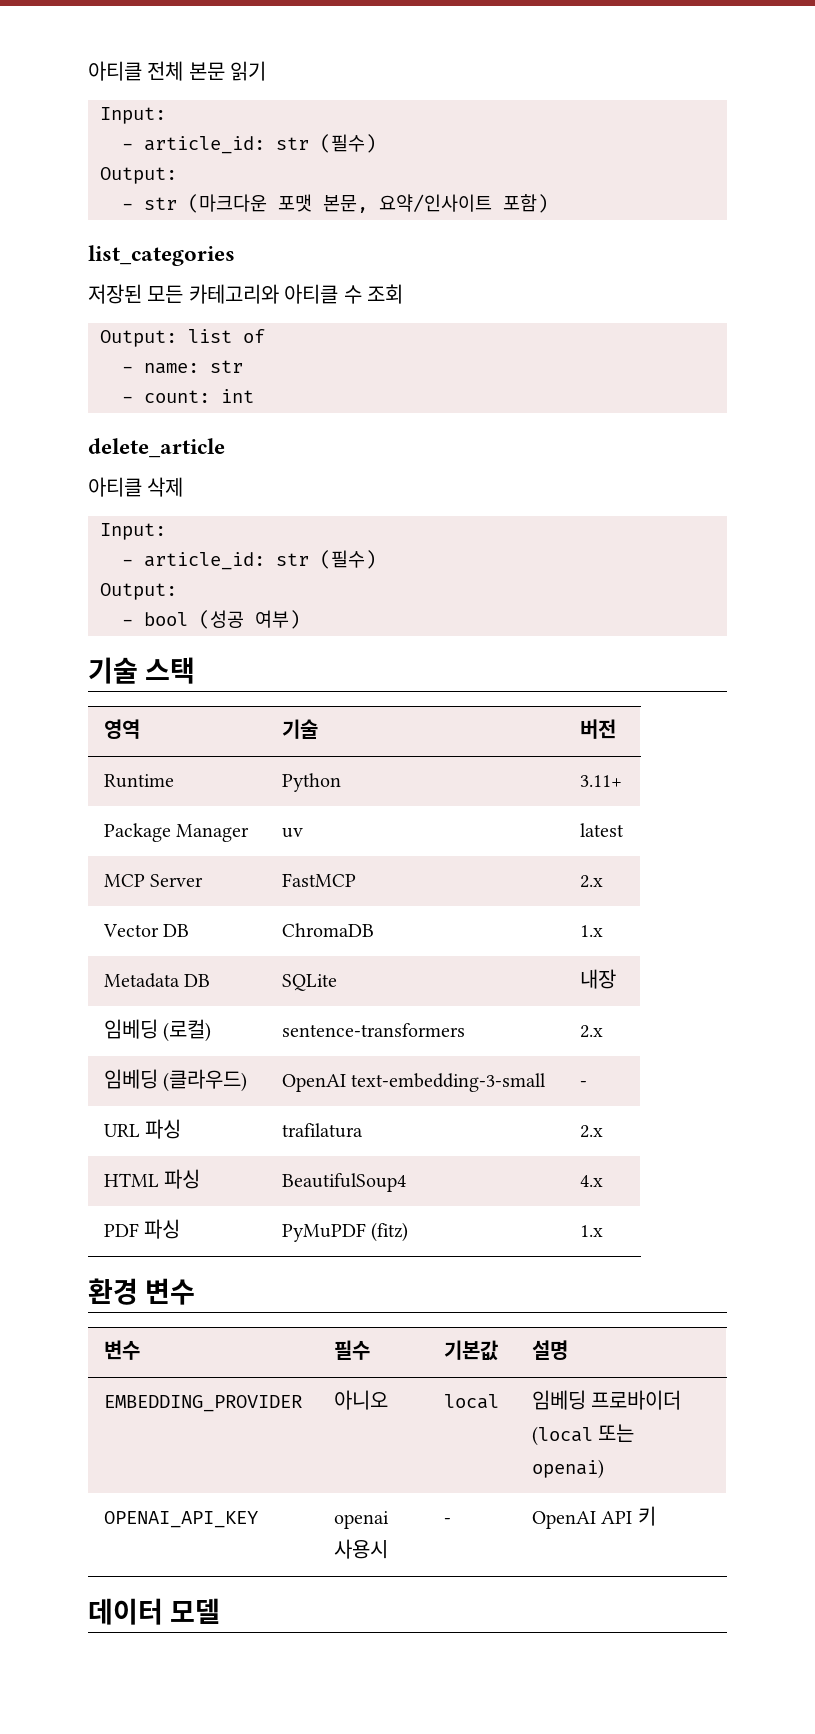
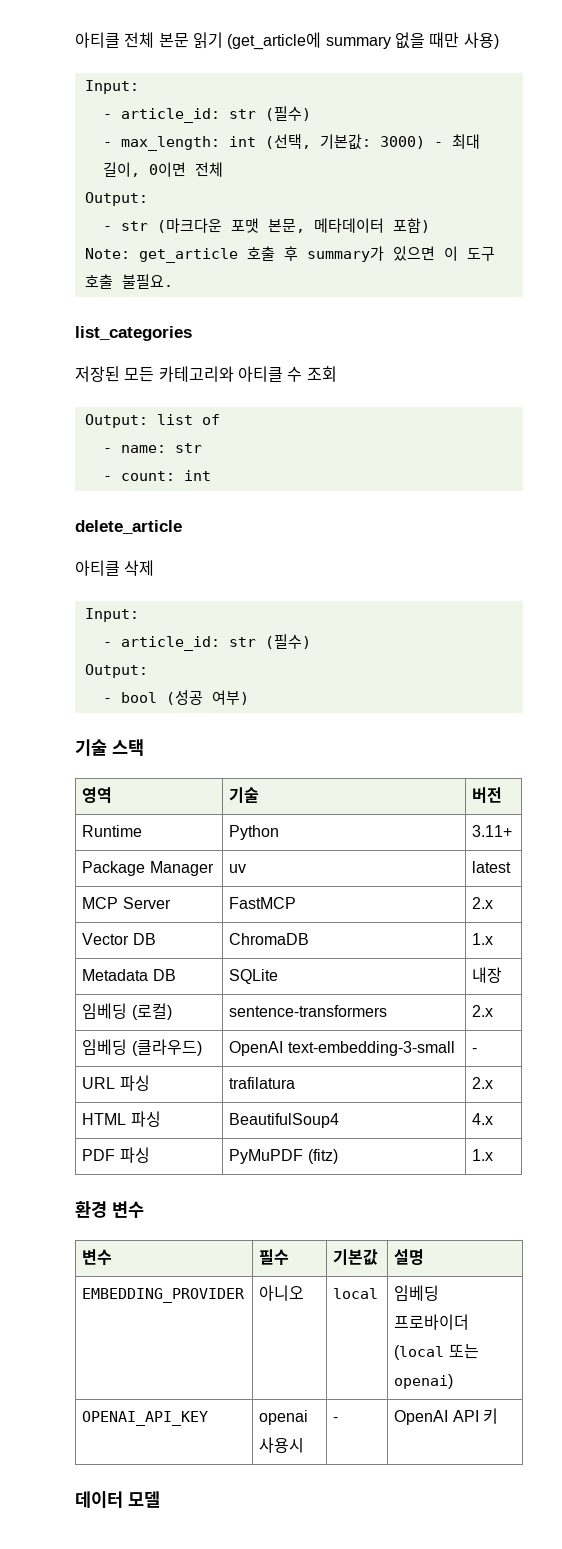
- 아티클 전체 본문 읽기
+ 아티클 전체 본문 읽기 (get_article에 summary 없을 때만 사용)
  Input:
  - article_id: str (필수)
+ - max_length: int (선택, 기본값: 3000) - 최대 길이, 0이면 전체
- - str (마크다운 포맷 본문, 요약/인사이트 포함)
+ - str (마크다운 포맷 본문, 메타데이터 포함)
+ Note: get_article 호출 후 summary가 있으면 이 도구 호출 불필요.

